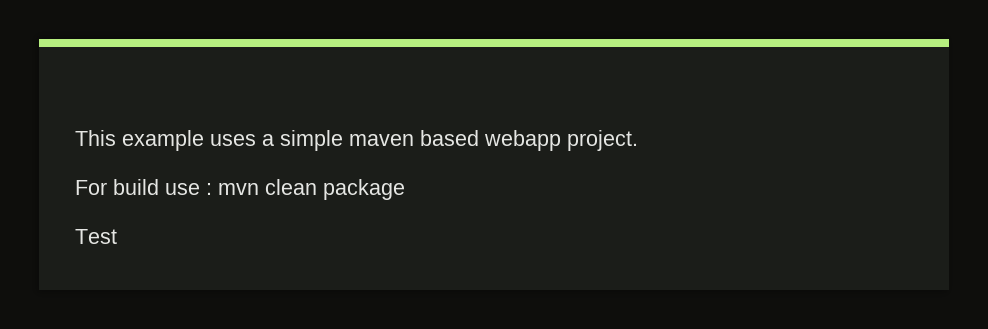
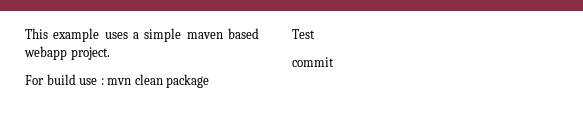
+ commit

